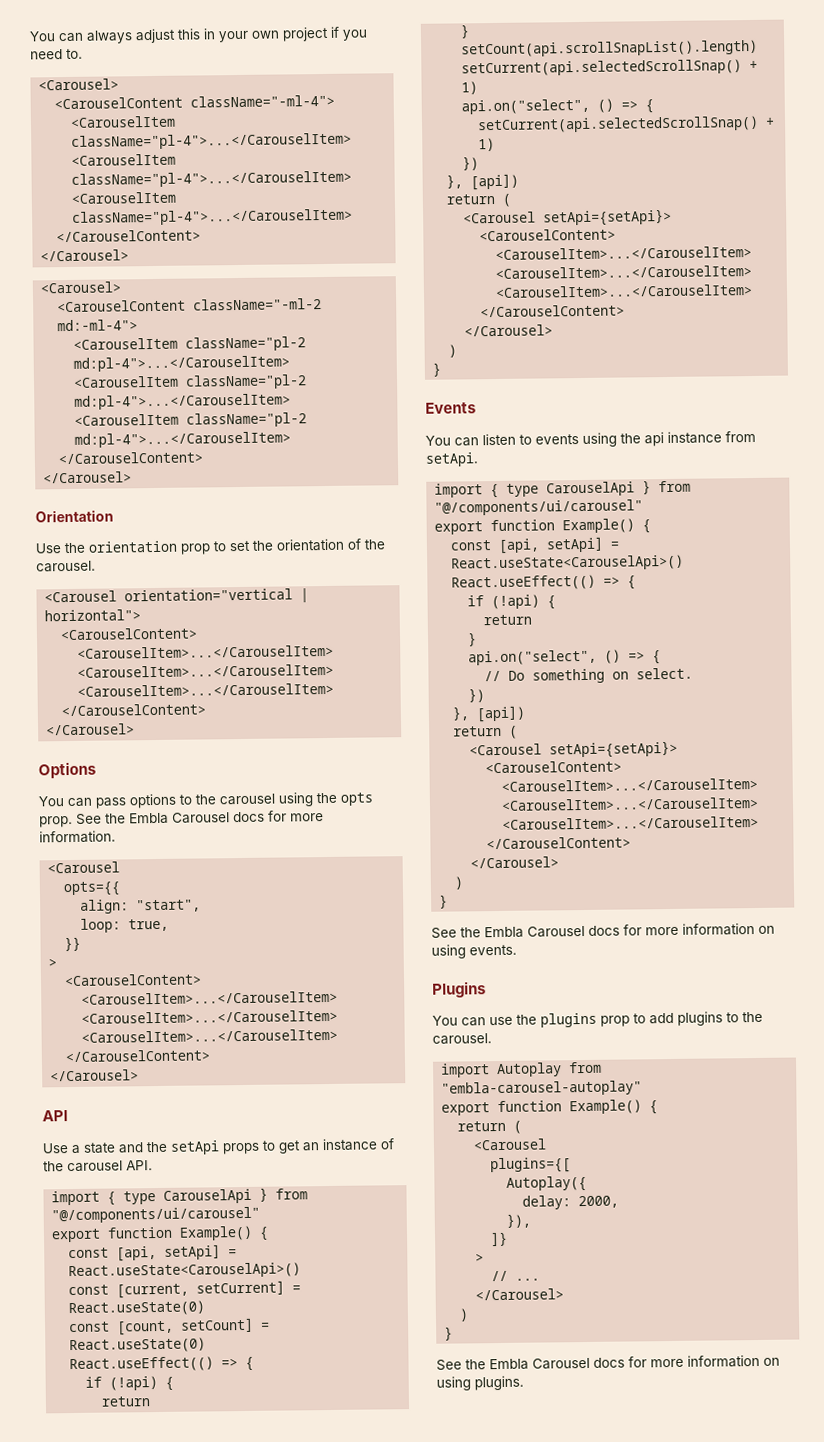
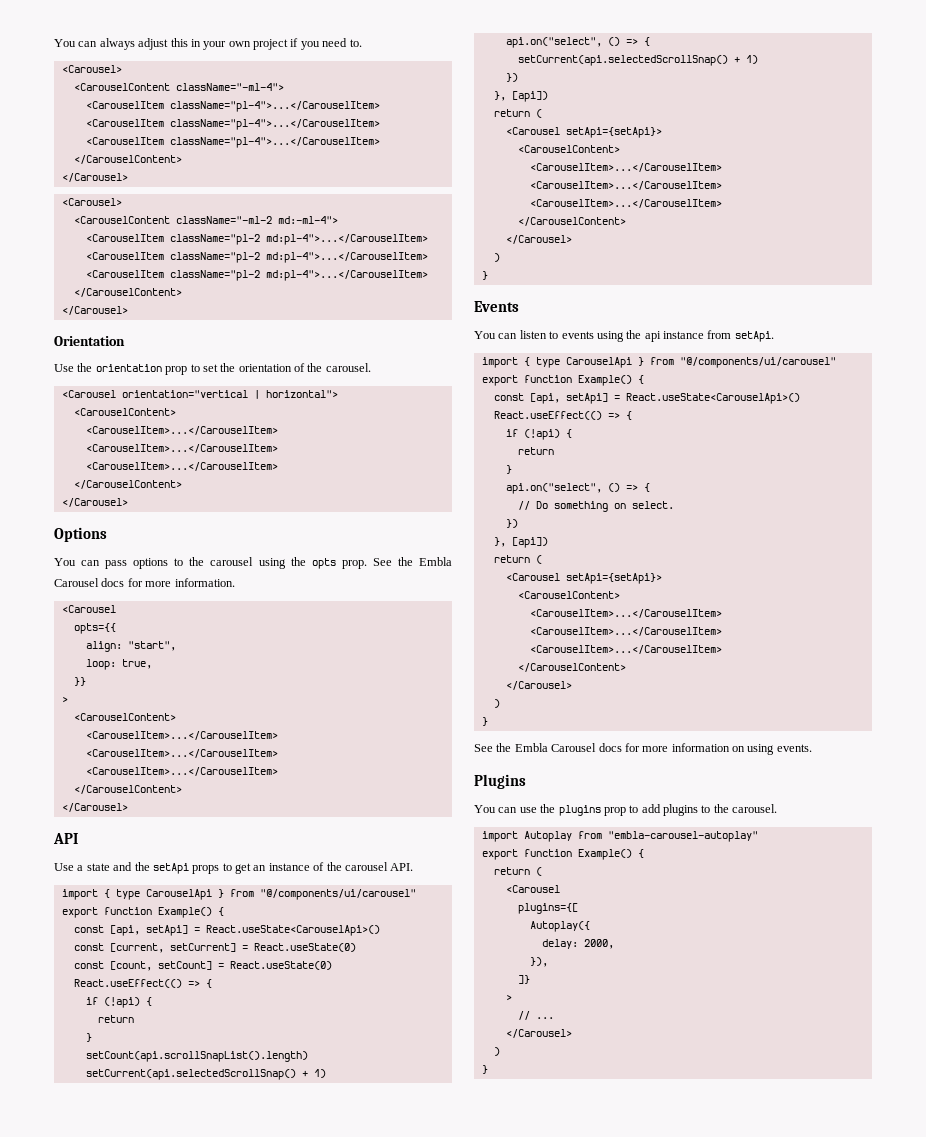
- See the Embla Carousel docs for more information on using plugins.

